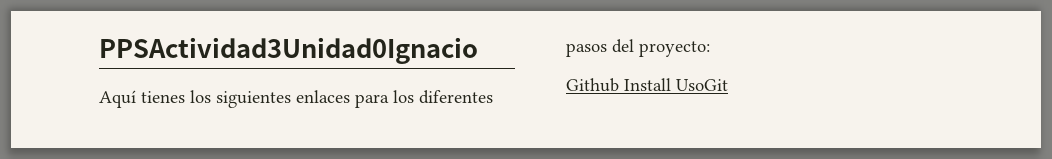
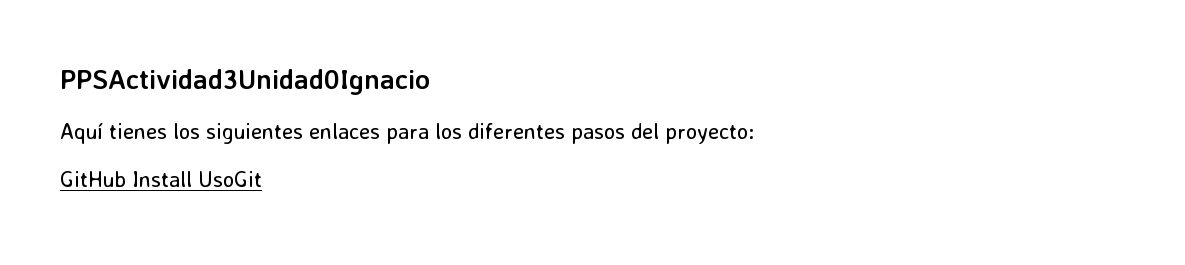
- Github Install UsoGit
+ GitHub Install UsoGit

